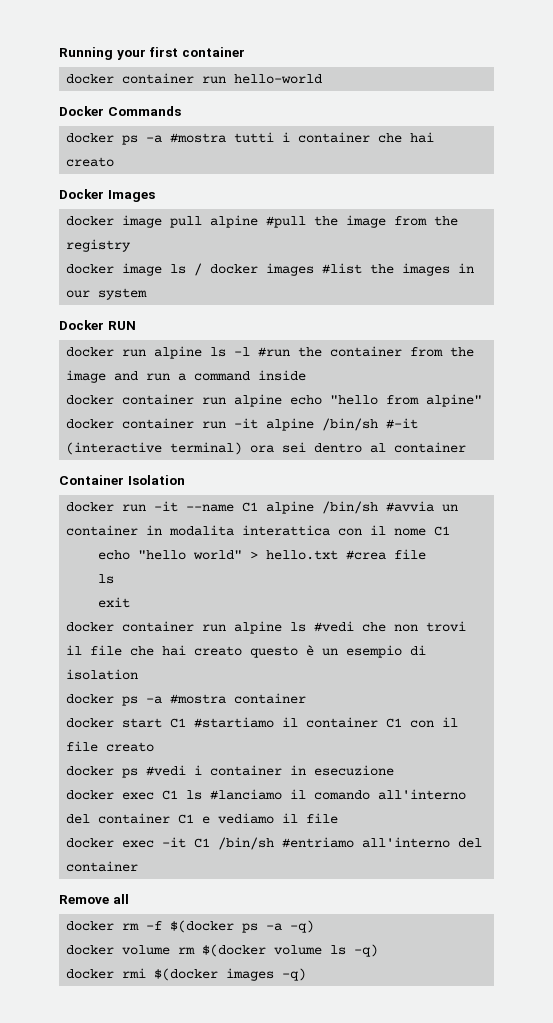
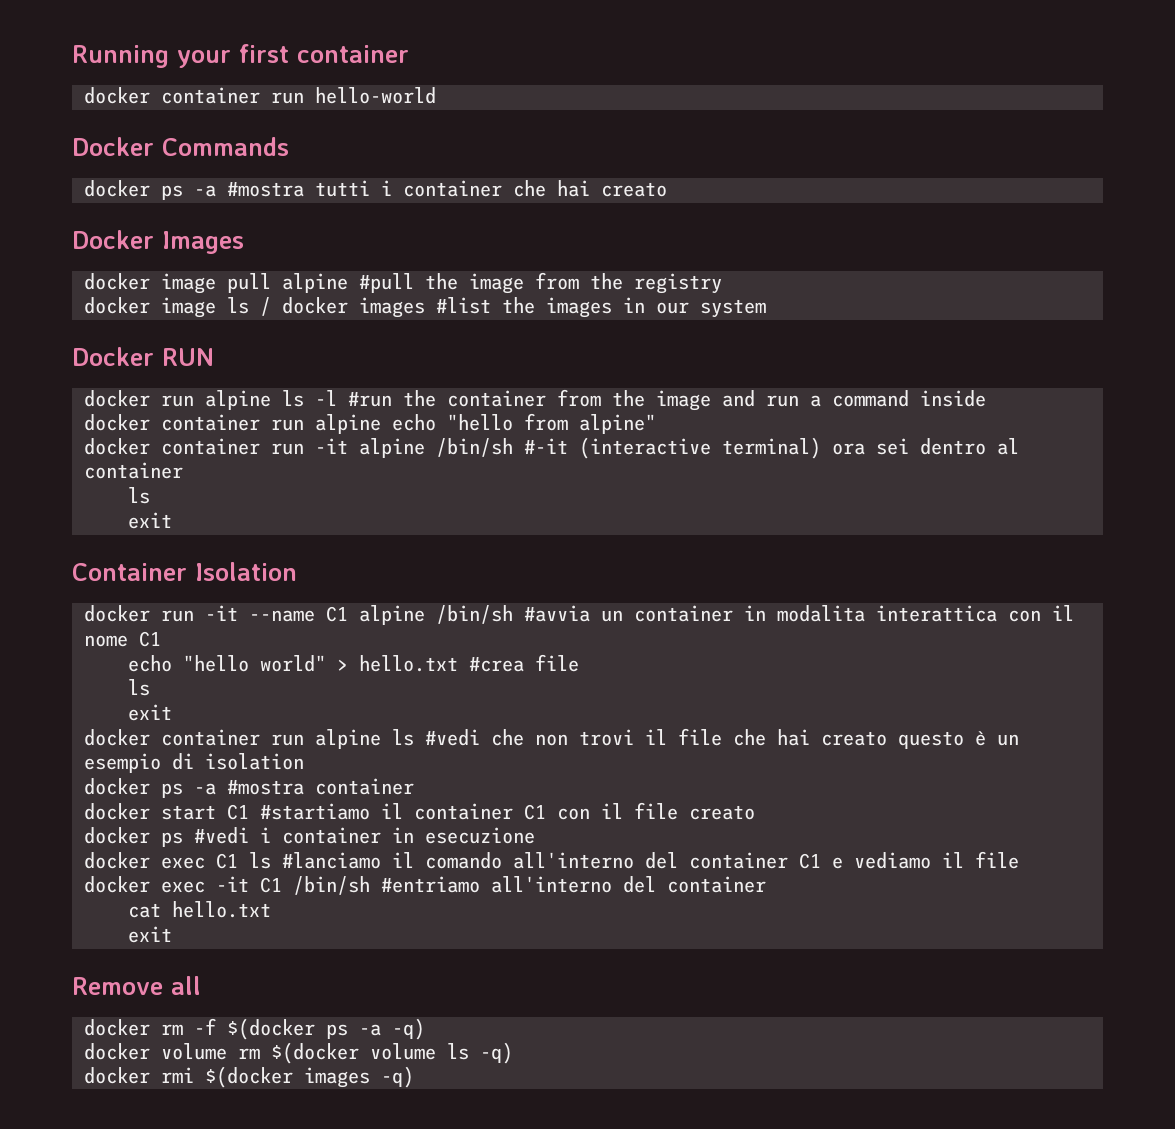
  docker container run -it alpine /bin/sh #-it (interactive terminal) ora sei dentro al container
+ ls
+ exit
+ cat hello.txt
+ exit

